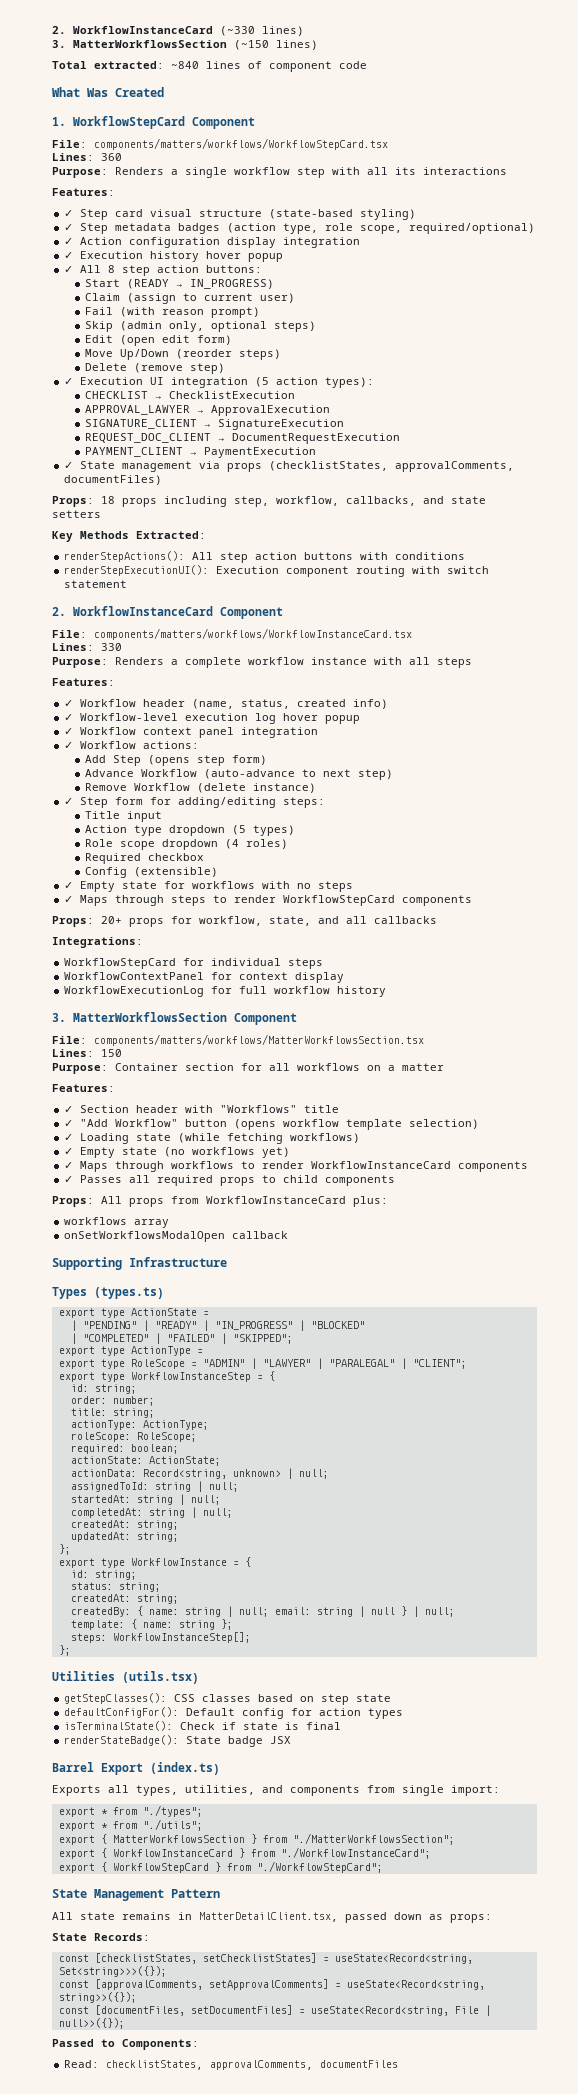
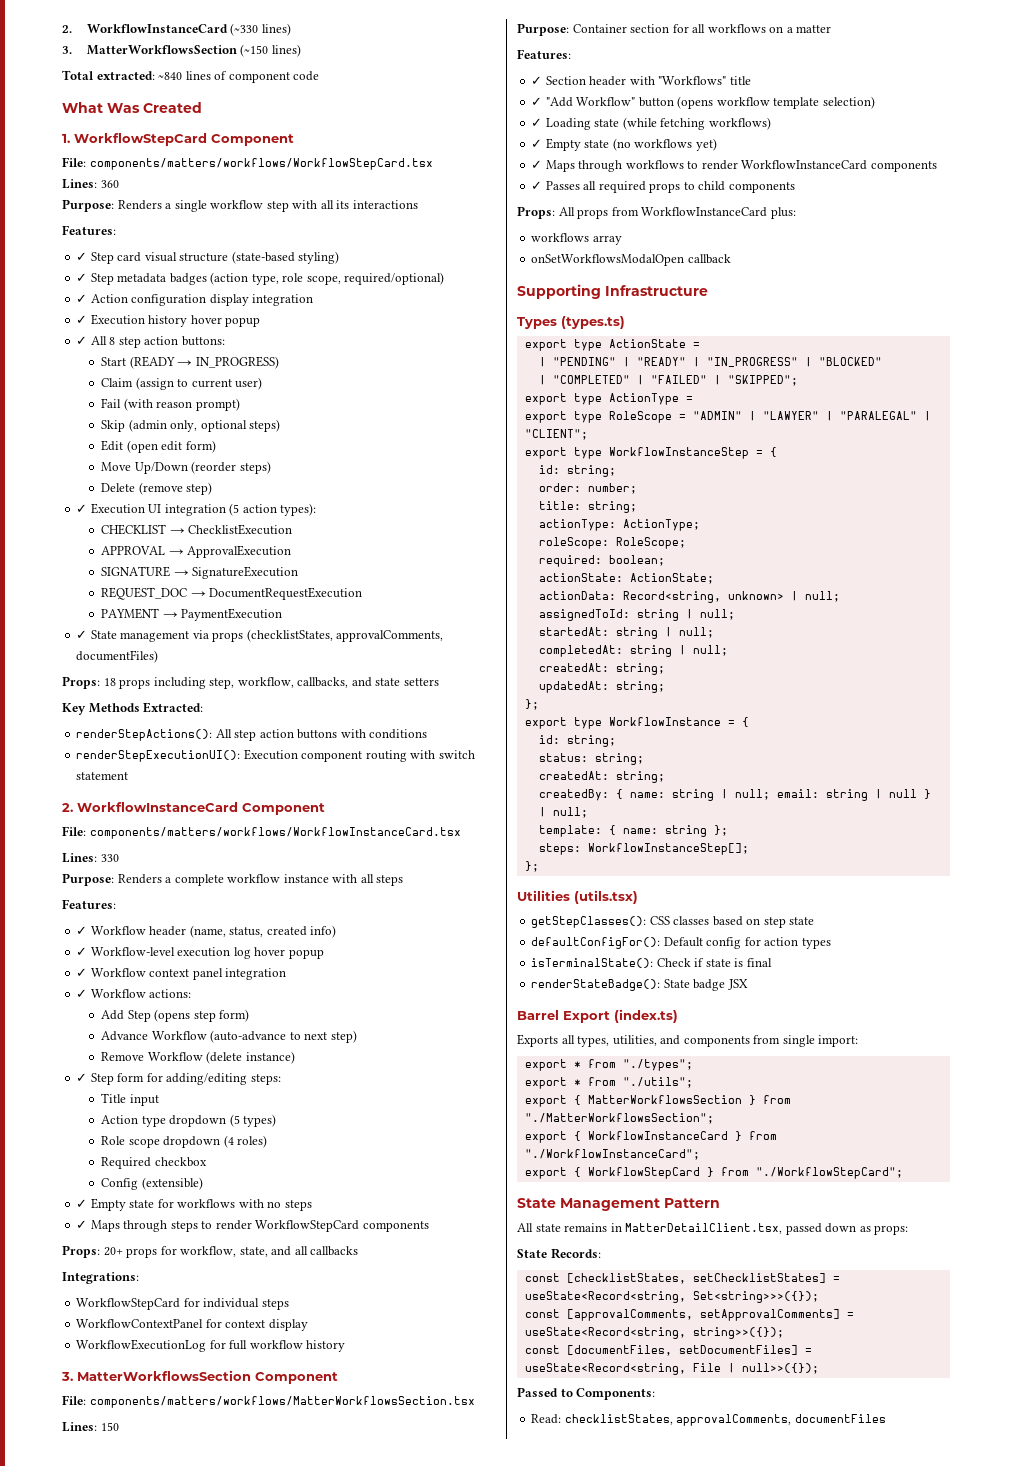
- APPROVAL_LAWYER → ApprovalExecution
+ APPROVAL → ApprovalExecution
- SIGNATURE_CLIENT → SignatureExecution
+ SIGNATURE → SignatureExecution
- REQUEST_DOC_CLIENT → DocumentRequestExecution
+ REQUEST_DOC → DocumentRequestExecution
- PAYMENT_CLIENT → PaymentExecution
+ PAYMENT → PaymentExecution

